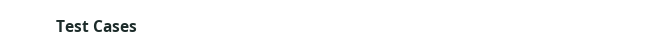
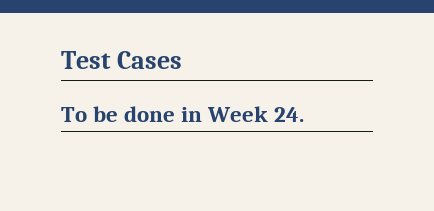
+ To be done in Week 24.

